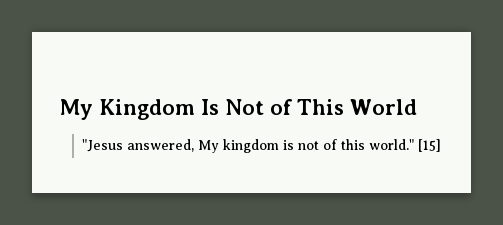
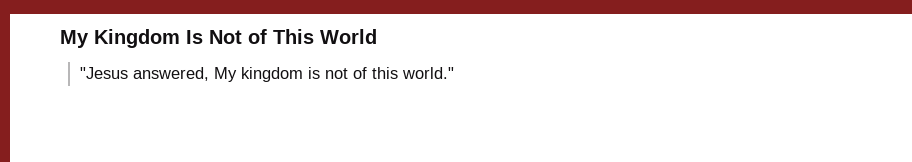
- [15]

